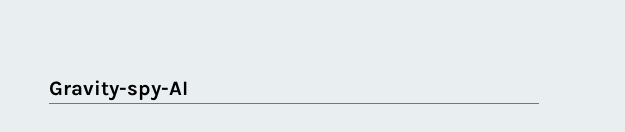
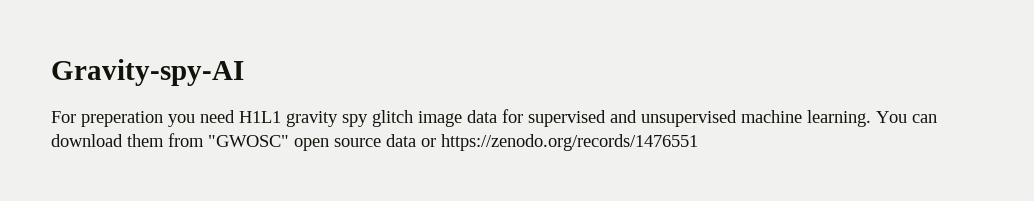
+ For preperation you need H1L1 gravity spy glitch image data for supervised and unsupervised machine learning. You can download them from "GWOSC" open source data or https://zenodo.org/records/1476551

